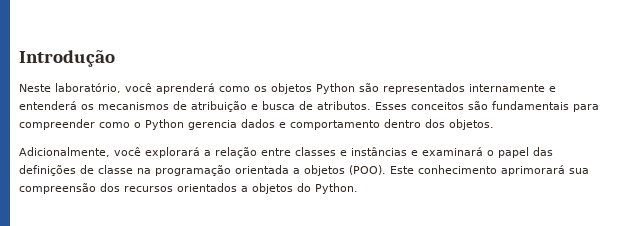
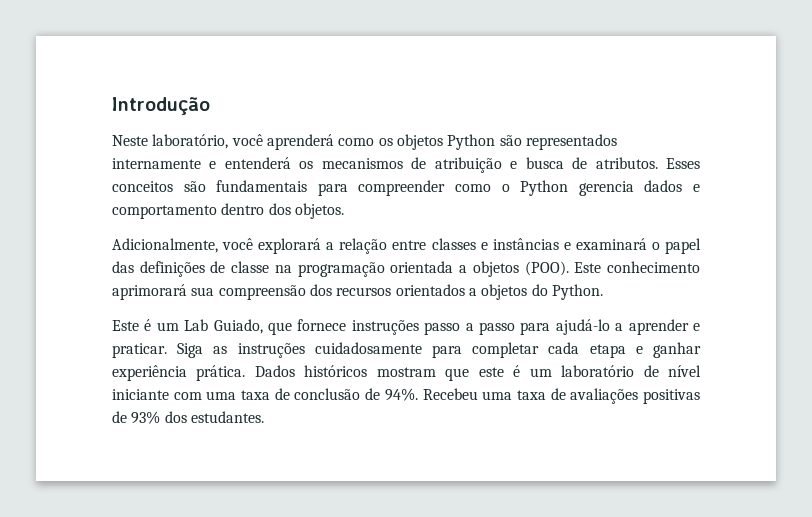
+ Este é um Lab Guiado, que fornece instruções passo a passo para ajudá-lo a aprender e praticar. Siga as instruções cuidadosamente para completar cada etapa e ganhar experiência prática. Dados históricos mostram que este é um laboratório de nível iniciante com uma taxa de conclusão de 94%. Recebeu uma taxa de avaliações positivas de 93% dos estudantes.

